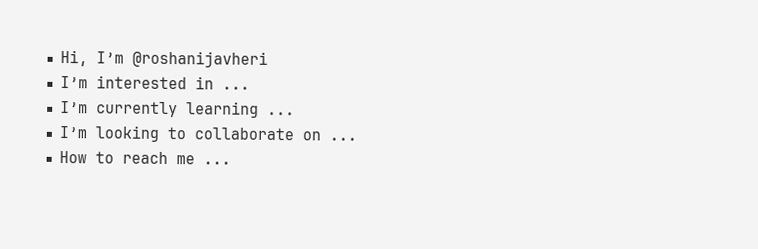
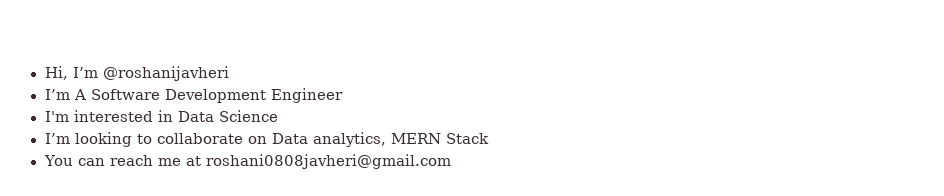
- I’m interested in ...
- I’m currently learning ...
+ I’m A Software Development Engineer
+ I'm interested in Data Science
- I’m looking to collaborate on ...
- How to reach me ...
+ I’m looking to collaborate on Data analytics, MERN Stack
+ You can reach me at roshani0808javheri@gmail.com

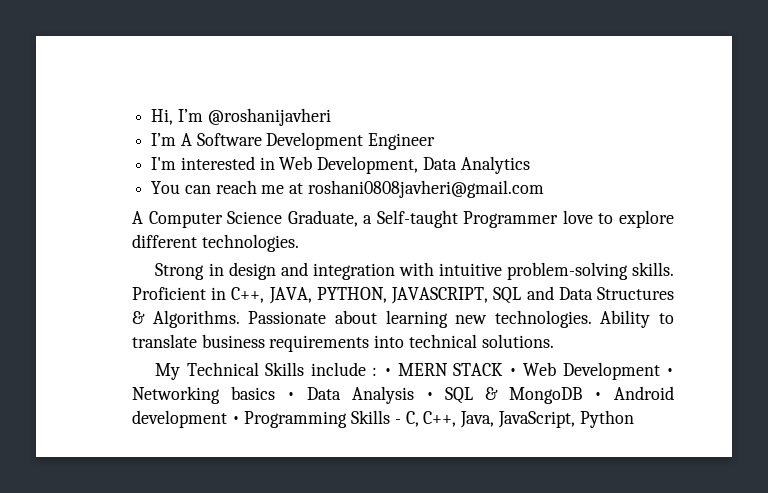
- I'm interested in Data Science
- I’m looking to collaborate on Data analytics, MERN Stack
+ I'm interested in Web Development, Data Analytics
+ A Computer Science Graduate, a Self-taught Programmer love to explore different technologies.
+ Strong in design and integration with intuitive problem-solving skills. Proficient in C++, JAVA, PYTHON, JAVASCRIPT, SQL and Data Structures & Algorithms. Passionate about learning new technologies. Ability to translate business requirements into technical solutions.
+ My Technical Skills include : • MERN STACK • Web Development • Networking basics • Data Analysis • SQL & MongoDB • Android development • Programming Skills - C, C++, Java, JavaScript, Python

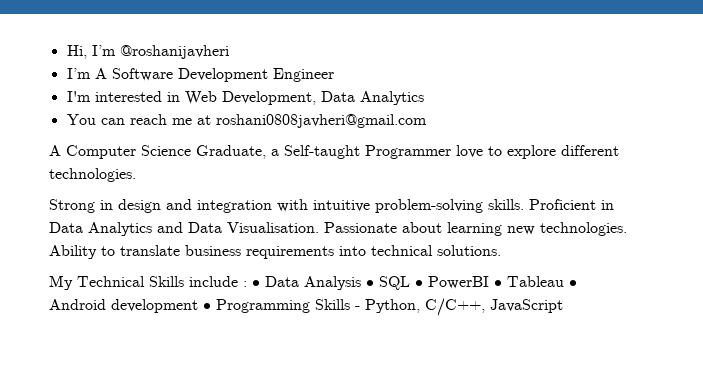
- Proficient in C++, JAVA, PYTHON, JAVASCRIPT, SQL and Data Structures & Algorithms.
+ Proficient in Data Analytics and Data Visualisation.
- My Technical Skills include : • MERN STACK • Web Development • Networking basics • Data Analysis • SQL & MongoDB • Android development • Programming Skills - C, C++, Java, JavaScript, Python
+ My Technical Skills include : • Data Analysis • SQL • PowerBI • Tableau • Android development • Programming Skills - Python, C/C++, JavaScript

